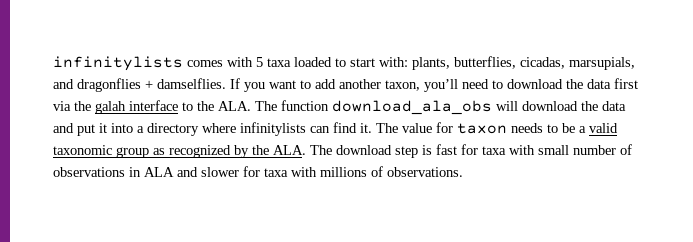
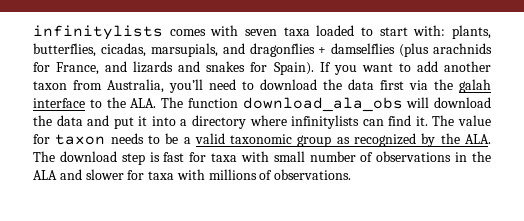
- infinitylists comes with 5 taxa loaded to start with: plants, butterflies, cicadas, marsupials, and dragonflies + damselflies.
+ infinitylists comes with seven taxa loaded to start with: plants, butterflies, cicadas, marsupials, and dragonflies + damselflies (plus arachnids for France, and lizards and snakes for Spain).
- If you want to add another taxon, you’ll need to download the data first via the galah interface to the ALA. The function download_ala_obs will download the data and put it into a directory where infinitylists can find it.
+ If you want to add another taxon from Australia, you’ll need to download the data first via the galah interface to the ALA. The function download_ala_obs will download the data and put it into a directory where infinitylists can find it.
- The value for taxon needs to be a valid taxonomic group as recognized by the ALA. The download step is fast for taxa with small number of observations in ALA and slower for taxa with millions of observations.
+ The value for taxon needs to be a valid taxonomic group as recognized by the ALA. The download step is fast for taxa with small number of observations in the ALA and slower for taxa with millions of observations.

